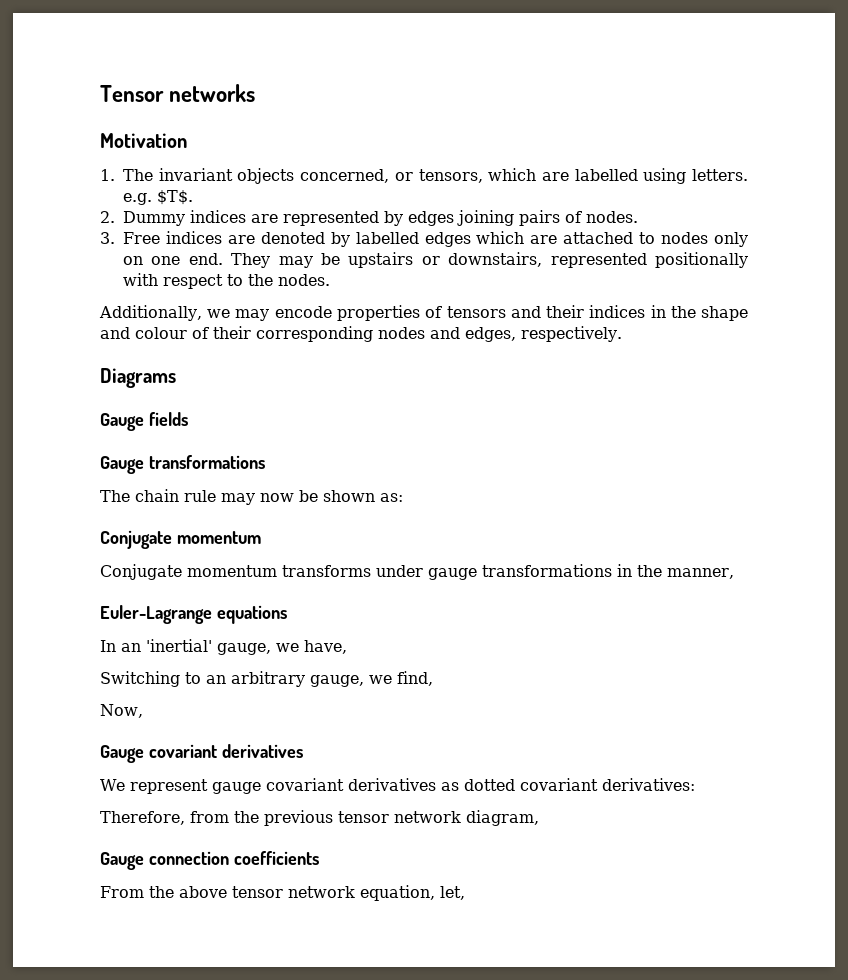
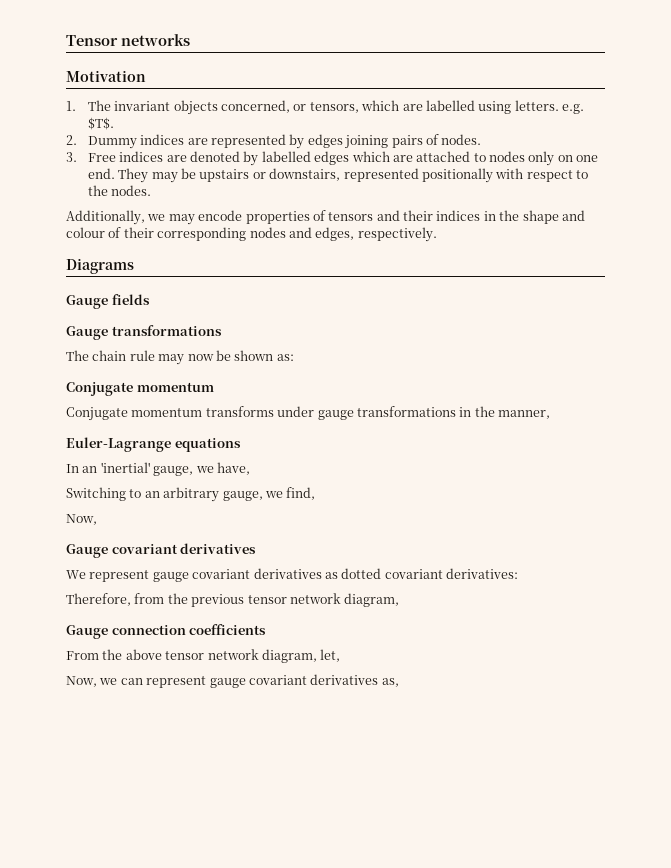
- From the above tensor network equation, let,
+ From the above tensor network diagram, let,
+ Now, we can represent gauge covariant derivatives as,

